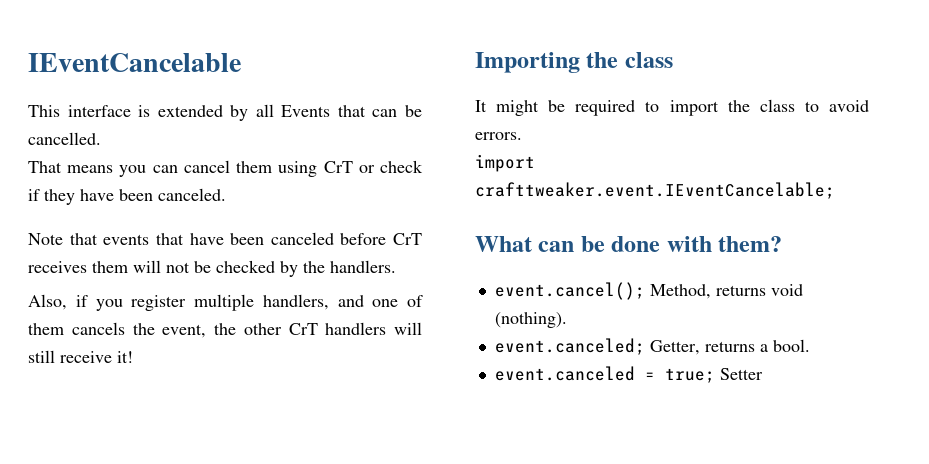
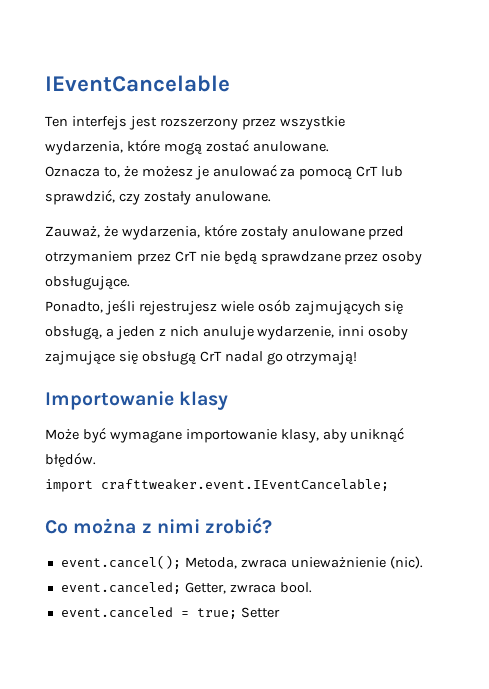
- This interface is extended by all Events that can be cancelled.
- That means you can cancel them using CrT or check if they have been canceled.
- Note that events that have been canceled before CrT receives them will not be checked by the handlers.
- Also, if you register multiple handlers, and one of them cancels the event, the other CrT handlers will still receive it!
- Importing the class
- It might be required to import the class to avoid errors.
+ Ten interfejs jest rozszerzony przez wszystkie wydarzenia, które mogą zostać anulowane.
+ Oznacza to, że możesz je anulować za pomocą CrT lub sprawdzić, czy zostały anulowane.
+ Zauważ, że wydarzenia, które zostały anulowane przed otrzymaniem przez CrT nie będą sprawdzane przez osoby obsługujące.
+ Ponadto, jeśli rejestrujesz wiele osób zajmujących się obsługą, a jeden z nich anuluje wydarzenie, inni osoby zajmujące się obsługą CrT nadal go otrzymają!
+ Importowanie klasy
+ Może być wymagane importowanie klasy, aby uniknąć błędów.
  import crafttweaker.event.IEventCancelable;
- What can be done with them?
- event.cancel(); Method, returns void (nothing).
+ Co można z nimi zrobić?
+ event.cancel(); Metoda, zwraca unieważnienie (nic).
- event.canceled; Getter, returns a bool.
+ event.canceled; Getter, zwraca bool.

